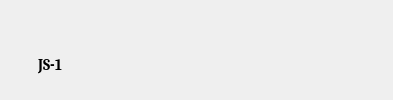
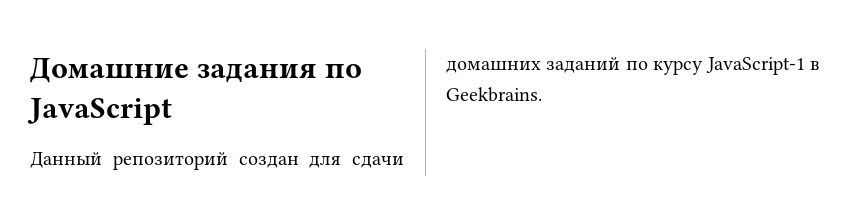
- JS-1
+ Домашние задания по JavaScript
+ Данный репозиторий создан для сдачи домашних заданий по курсу JavaScript-1 в Geekbrains.

